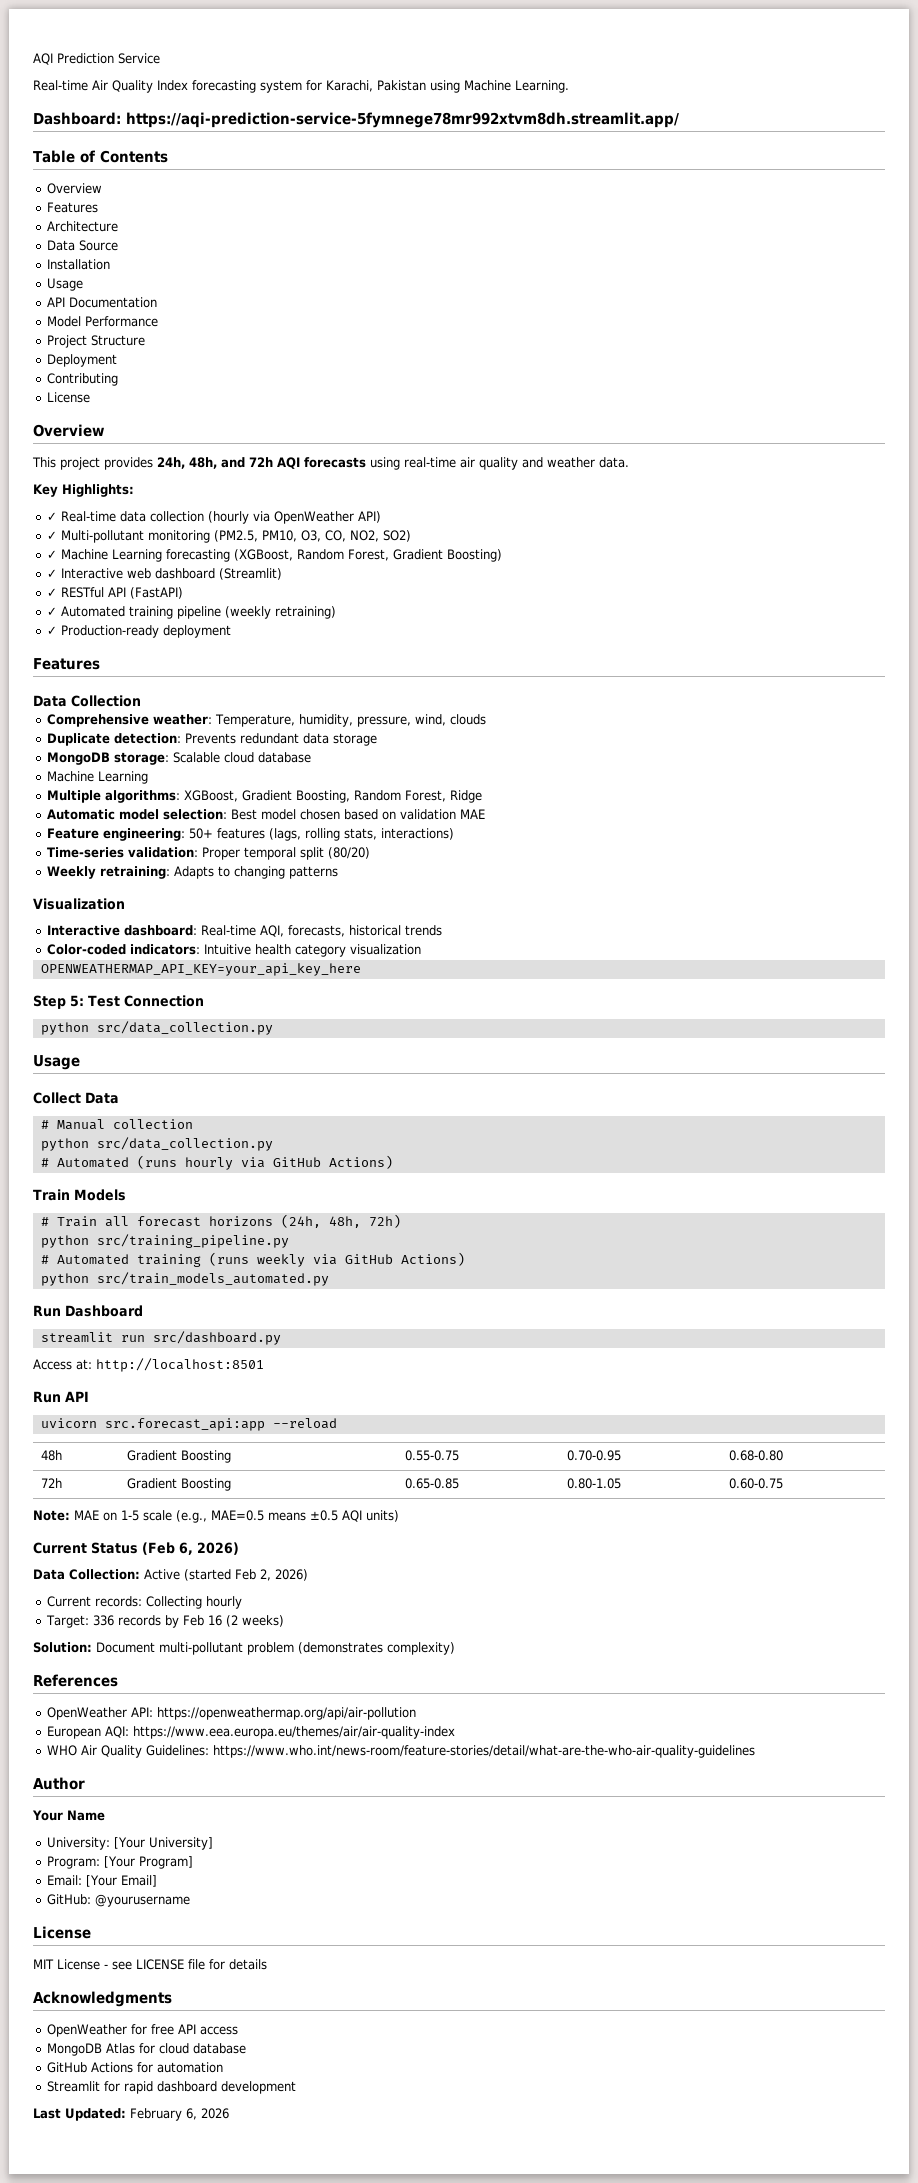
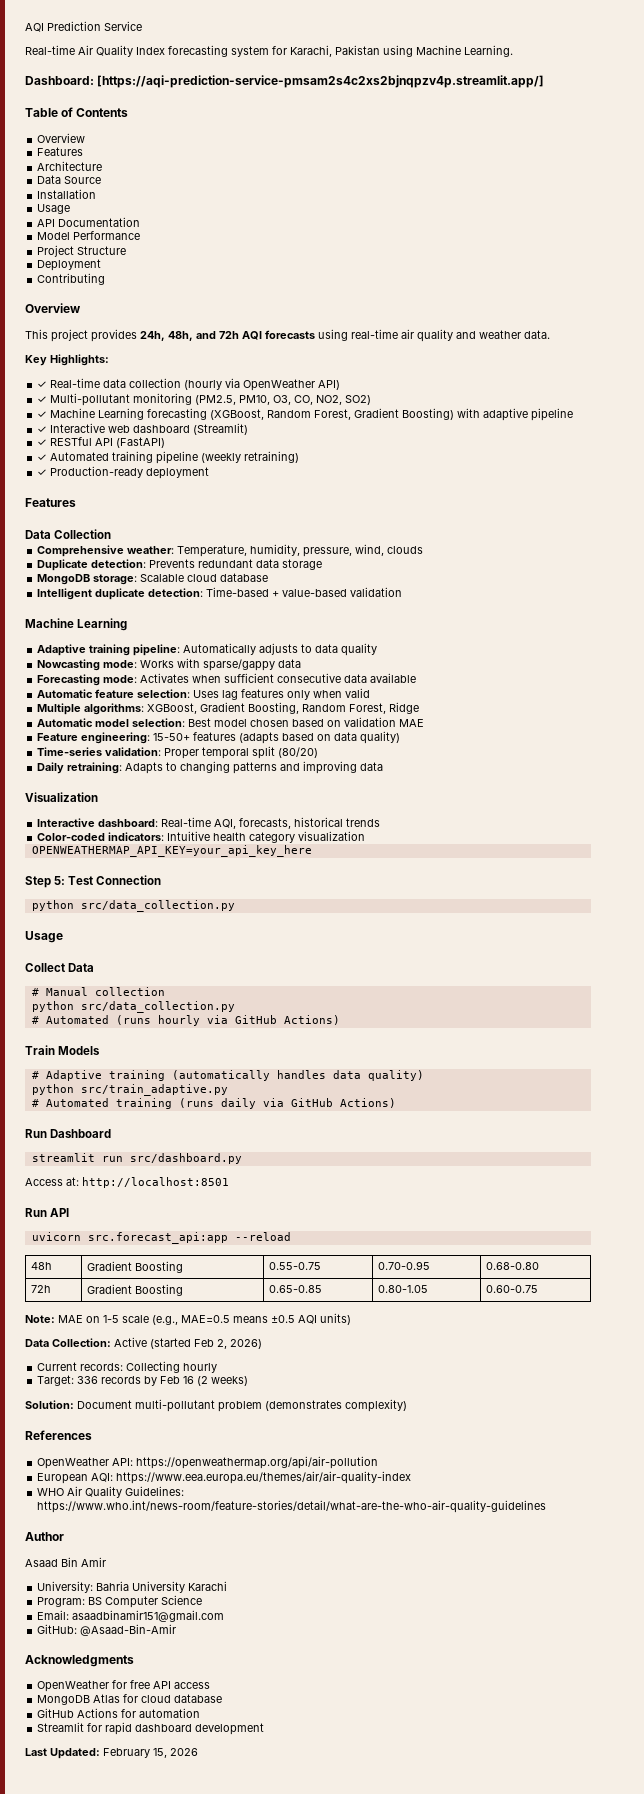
- Dashboard: https://aqi-prediction-service-5fymnege78mr992xtvm8dh.streamlit.app/
+ Dashboard: [https://aqi-prediction-service-pmsam2s4c2xs2bjnqpzv4p.streamlit.app/]
  Contributing
- License
- ✓ Machine Learning forecasting (XGBoost, Random Forest, Gradient Boosting)
+ ✓ Machine Learning forecasting (XGBoost, Random Forest, Gradient Boosting) with adaptive pipeline
  MongoDB storage: Scalable cloud database
+ Intelligent duplicate detection: Time-based + value-based validation
  Machine Learning
+ Adaptive training pipeline: Automatically adjusts to data quality
+ Nowcasting mode: Works with sparse/gappy data
+ Forecasting mode: Activates when sufficient consecutive data available
+ Automatic feature selection: Uses lag features only when valid
- Feature engineering: 50+ features (lags, rolling stats, interactions)
+ Feature engineering: 15-50+ features (adapts based on data quality)
- Weekly retraining: Adapts to changing patterns
+ Daily retraining: Adapts to changing patterns and improving data
- # Train all forecast horizons (24h, 48h, 72h)
- python src/training_pipeline.py
+ # Adaptive training (automatically handles data quality)
+ python src/train_adaptive.py
- # Automated training (runs weekly via GitHub Actions)
- python src/train_models_automated.py
+ # Automated training (runs daily via GitHub Actions)
- Current Status (Feb 6, 2026)
- Your Name
- University: [Your University]
- Program: [Your Program]
+ Asaad Bin Amir
+ University: Bahria University Karachi
+ Program: BS Computer Science
- Email: [Your Email]
+ Email: asaadbinamir151@gmail.com
- GitHub: @yourusername
- License
- MIT License - see LICENSE file for details
+ GitHub: @Asaad-Bin-Amir
- Last Updated: February 6, 2026
+ Last Updated: February 15, 2026

